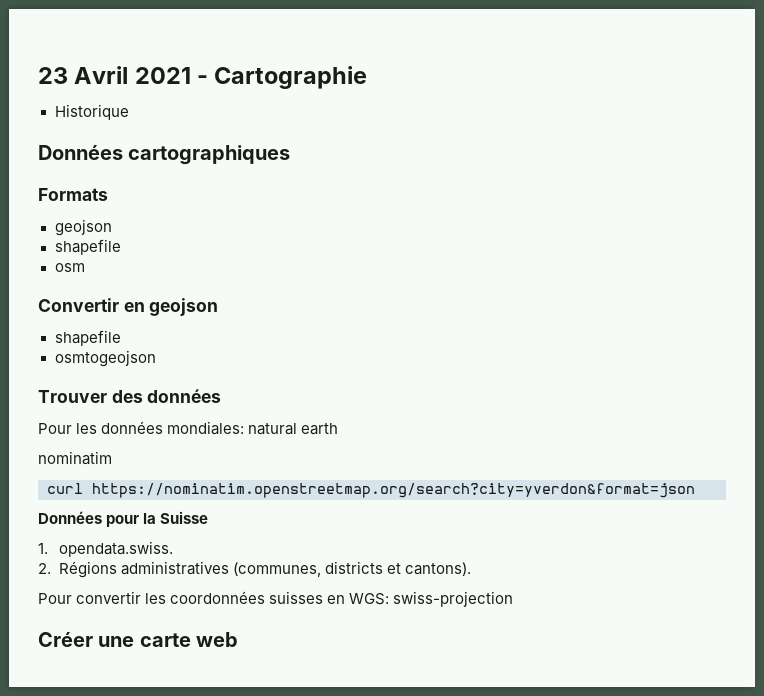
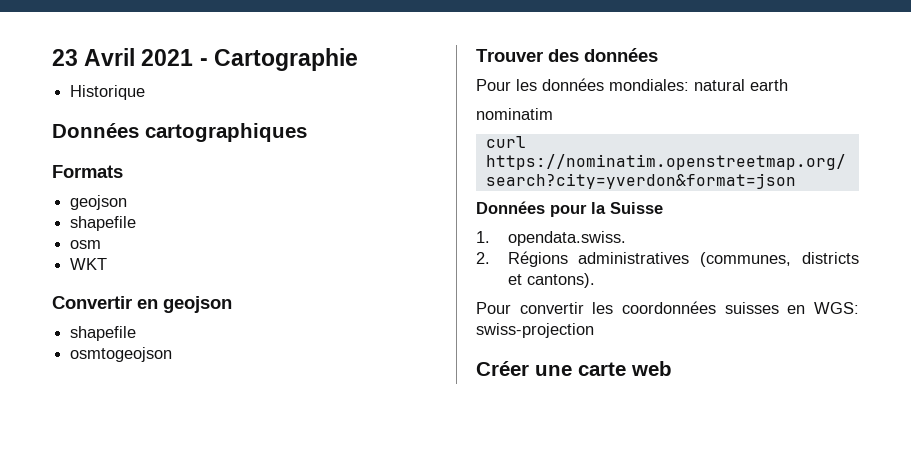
+ WKT

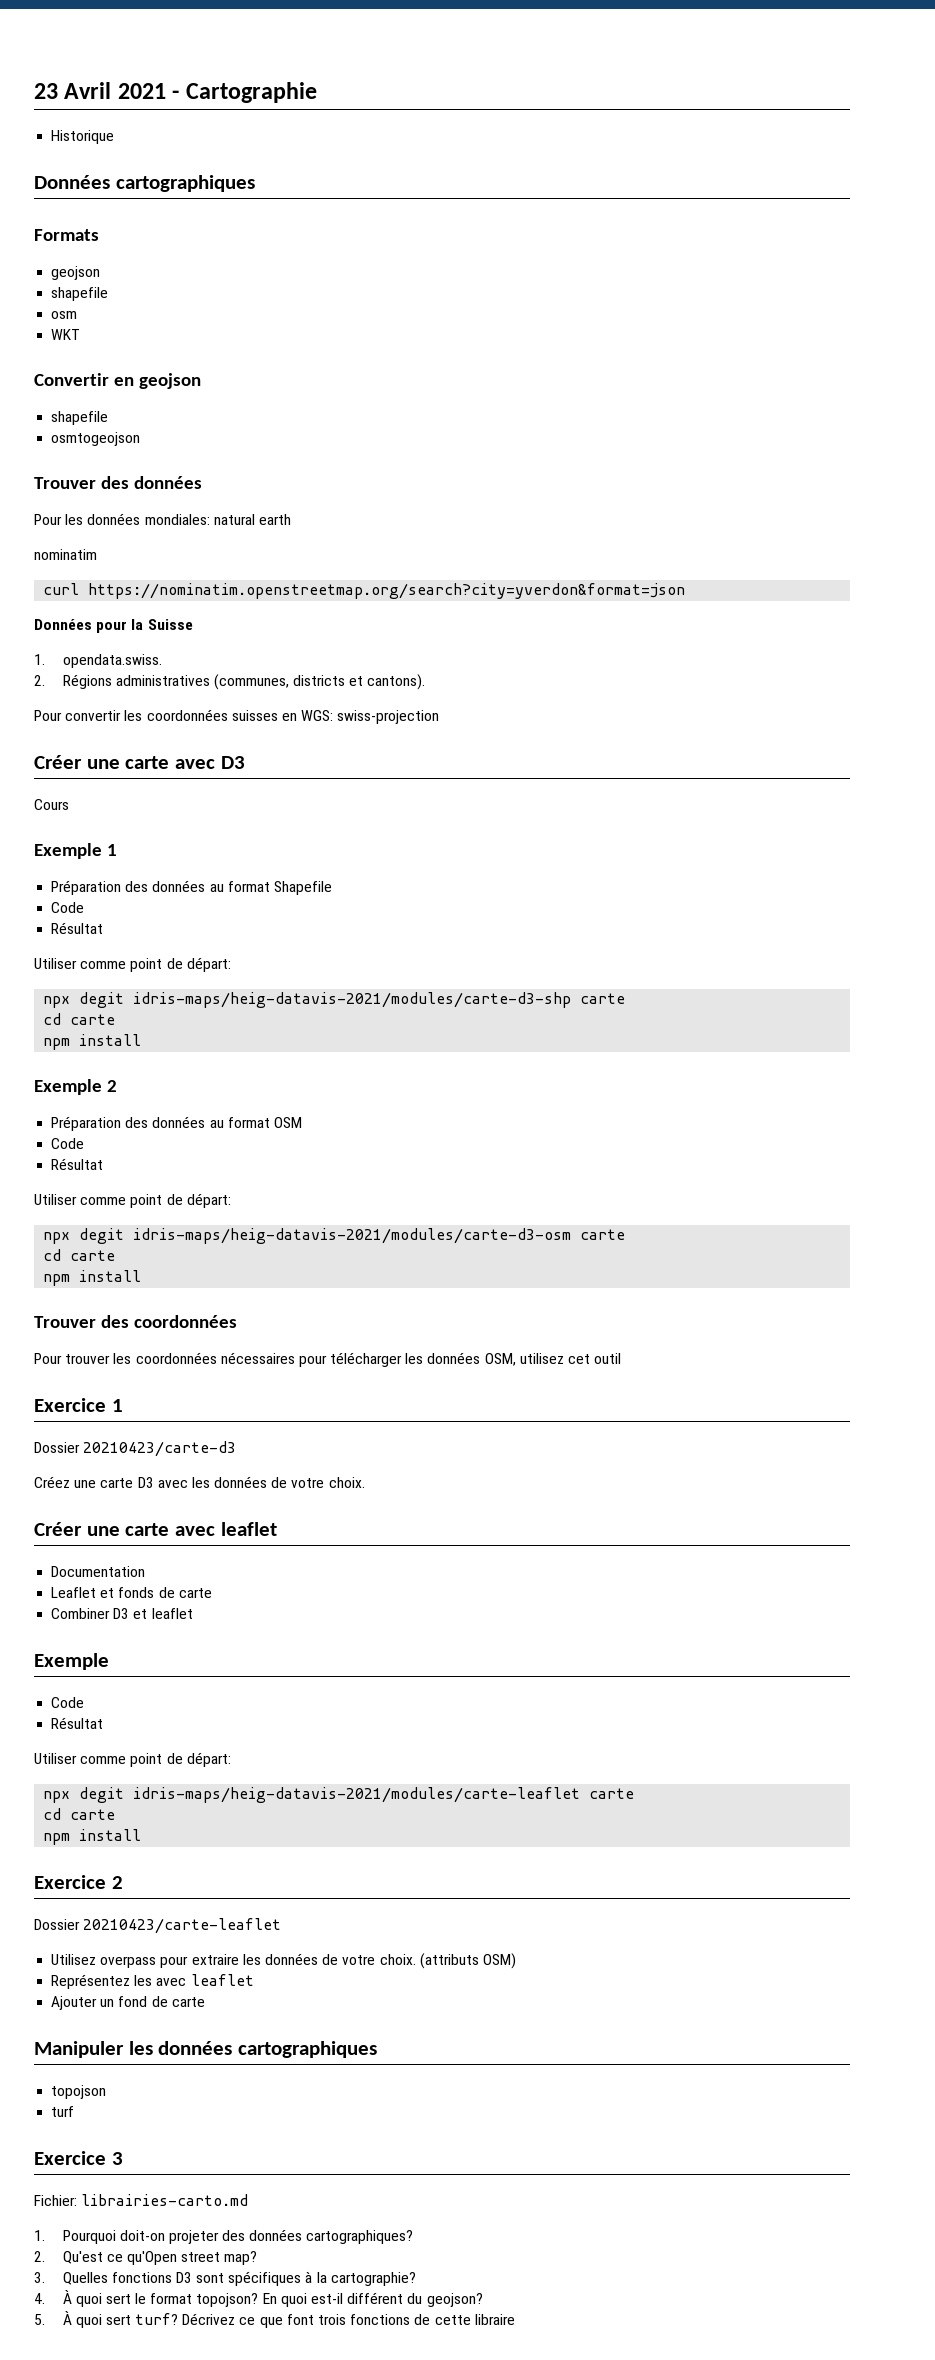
- Créer une carte web
+ Créer une carte avec D3
+ Cours
+ Exemple 1
+ Préparation des données au format Shapefile
+ Code
+ Résultat
+ Utiliser comme point de départ:
+ npx degit idris-maps/heig-datavis-2021/modules/carte-d3-shp carte
+ cd carte
+ npm install
+ Exemple 2
+ Préparation des données au format OSM
+ Code
+ Résultat
+ Utiliser comme point de départ:
+ npx degit idris-maps/heig-datavis-2021/modules/carte-d3-osm carte
+ cd carte
+ npm install
+ Trouver des coordonnées
+ Pour trouver les coordonnées nécessaires pour télécharger les données OSM, utilisez cet outil
+ Exercice 1
+ Dossier 20210423/carte-d3
+ Créez une carte D3 avec les données de votre choix.
+ Créer une carte avec leaflet
+ Documentation
+ Leaflet et fonds de carte
+ Combiner D3 et leaflet
+ Exemple
+ Code
+ Résultat
+ Utiliser comme point de départ:
+ npx degit idris-maps/heig-datavis-2021/modules/carte-leaflet carte
+ cd carte
+ npm install
+ Exercice 2
+ Dossier 20210423/carte-leaflet
+ Utilisez overpass pour extraire les données de votre choix. (attributs OSM)
+ Représentez les avec leaflet
+ Ajouter un fond de carte
+ Manipuler les données cartographiques
+ topojson
+ turf
+ Exercice 3
+ Fichier: librairies-carto.md
+ 1. Pourquoi doit-on projeter des données cartographiques?
+ 2. Qu'est ce qu'Open street map?
+ 3. Quelles fonctions D3 sont spécifiques à la cartographie?
+ 4. À quoi sert le format topojson? En quoi est-il différent du geojson?
+ 5. À quoi sert turf? Décrivez ce que font trois fonctions de cette libraire

